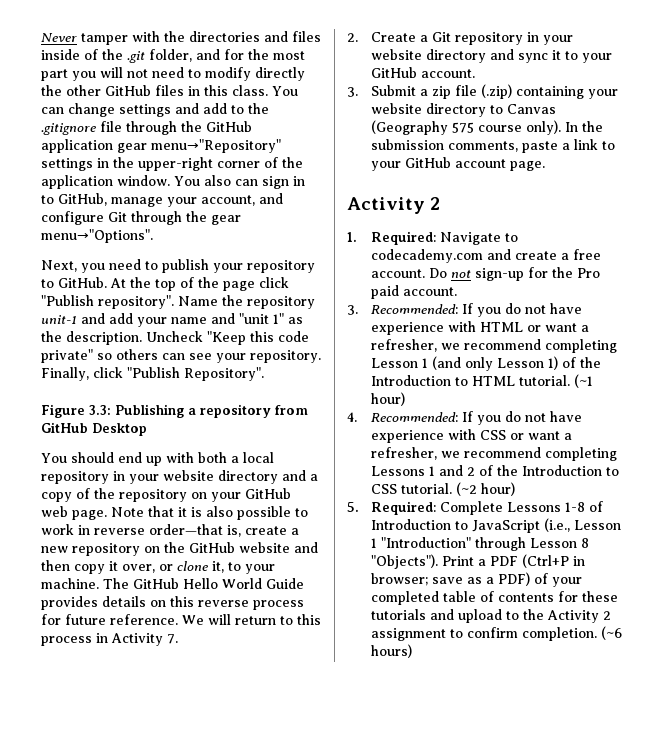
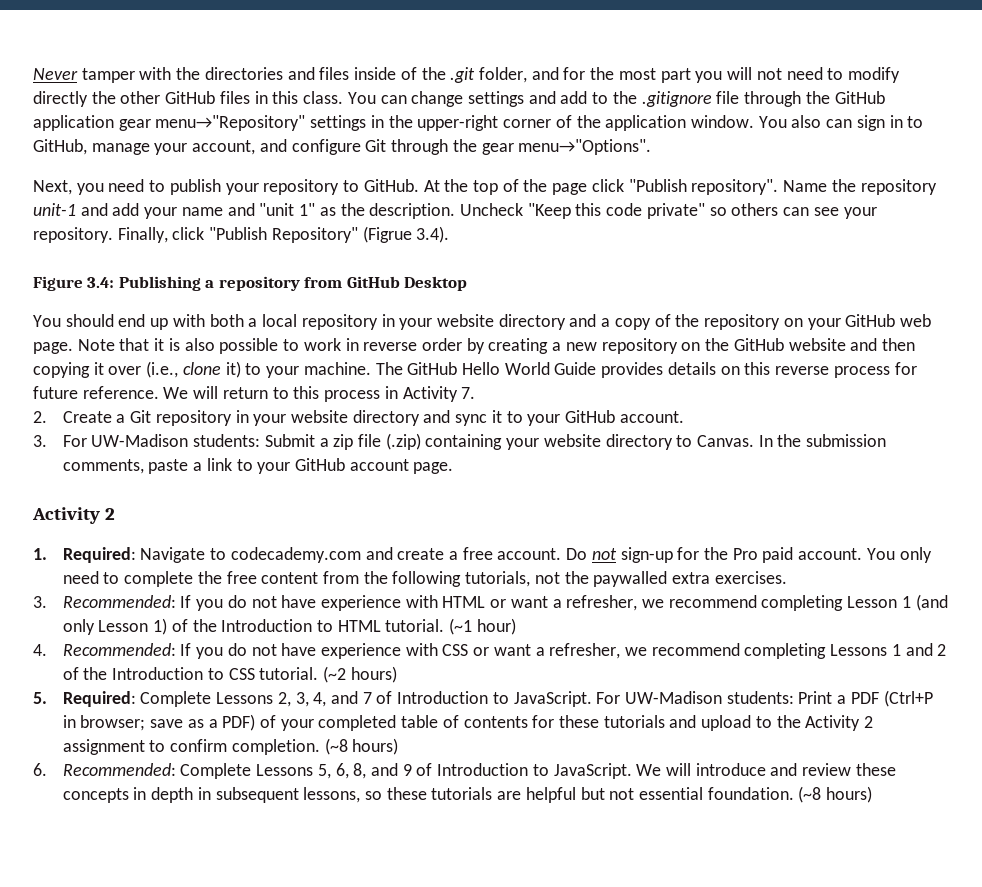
- Finally, click "Publish Repository".
+ Finally, click "Publish Repository" (Figrue 3.4).
- Figure 3.3: Publishing a repository from GitHub Desktop
+ Figure 3.4: Publishing a repository from GitHub Desktop
- Note that it is also possible to work in reverse order—that is, create a new repository on the GitHub website and then copy it over, or clone it, to your machine.
+ Note that it is also possible to work in reverse order by creating a new repository on the GitHub website and then copying it over (i.e., clone it) to your machine.
- 3. Submit a zip file (.zip) containing your website directory to Canvas (Geography 575 course only).
+ 3. For UW-Madison students: Submit a zip file (.zip) containing your website directory to Canvas.
+ You only need to complete the free content from the following tutorials, not the paywalled extra exercises.
- (~2 hour)
+ (~2 hours)
- 5. Required: Complete Lessons 1-8 of Introduction to JavaScript (i.e., Lesson 1 "Introduction" through Lesson 8 "Objects"). Print a PDF (Ctrl+P in browser; save as a PDF) of your completed table of contents for these tutorials and upload to the Activity 2 assignment to confirm completion. (~6 hours)
+ 5. Required: Complete Lessons 2, 3, 4, and 7 of Introduction to JavaScript. For UW-Madison students: Print a PDF (Ctrl+P in browser; save as a PDF) of your completed table of contents for these tutorials and upload to the Activity 2 assignment to confirm completion. (~8 hours)
+ 6. Recommended: Complete Lessons 5, 6, 8, and 9 of Introduction to JavaScript. We will introduce and review these concepts in depth in subsequent lessons, so these tutorials are helpful but not essential foundation. (~8 hours)

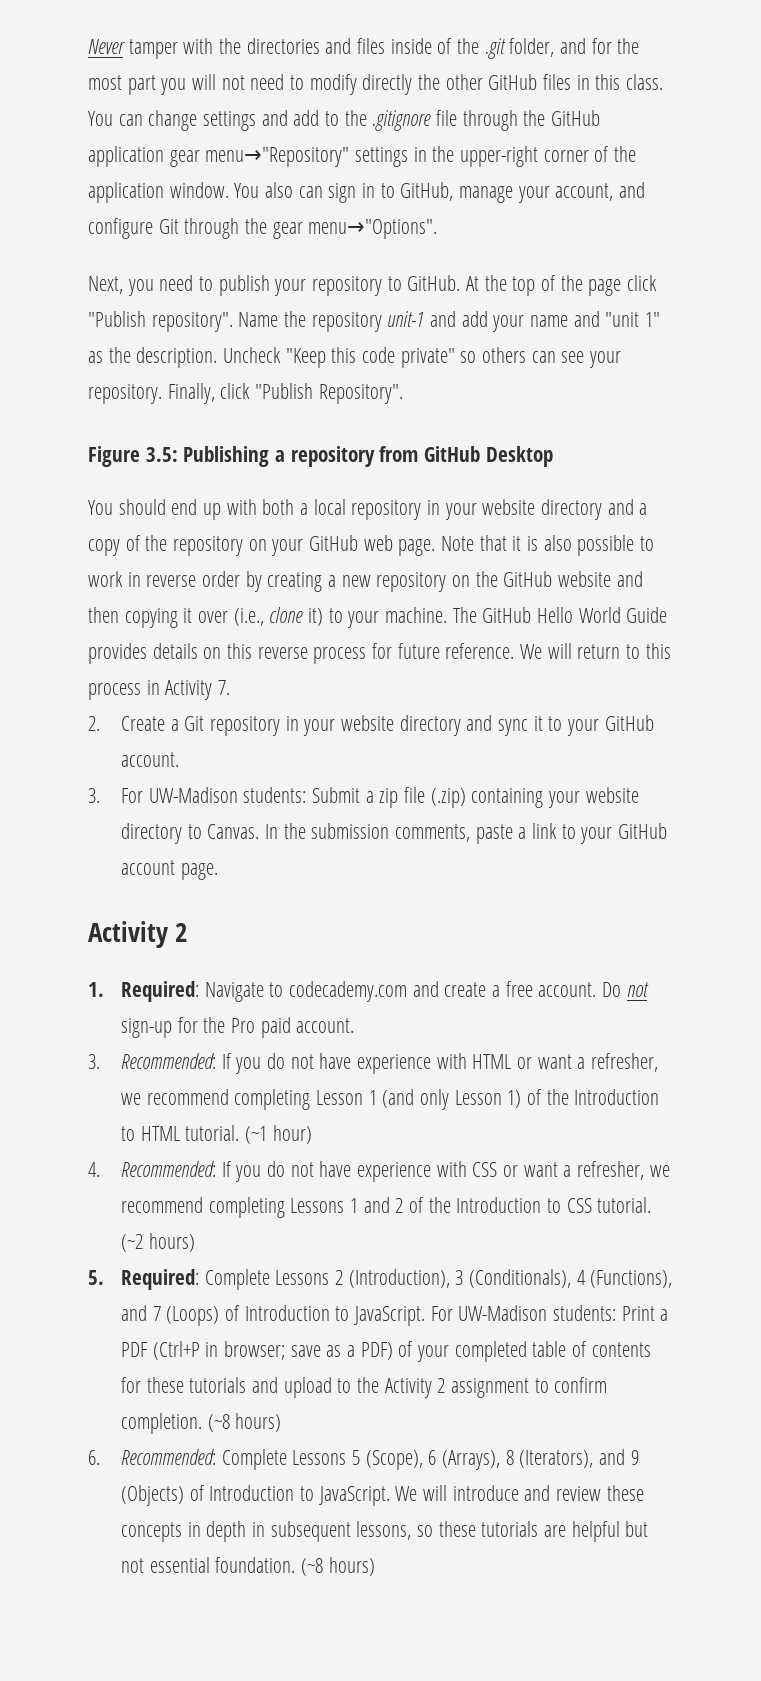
- Finally, click "Publish Repository" (Figrue 3.4).
+ Finally, click "Publish Repository".
- Figure 3.4: Publishing a repository from GitHub Desktop
+ Figure 3.5: Publishing a repository from GitHub Desktop
- You only need to complete the free content from the following tutorials, not the paywalled extra exercises.
- 5. Required: Complete Lessons 2, 3, 4, and 7 of Introduction to JavaScript.
+ 5. Required: Complete Lessons 2 (Introduction), 3 (Conditionals), 4 (Functions), and 7 (Loops) of Introduction to JavaScript.
- 6. Recommended: Complete Lessons 5, 6, 8, and 9 of Introduction to JavaScript.
+ 6. Recommended: Complete Lessons 5 (Scope), 6 (Arrays), 8 (Iterators), and 9 (Objects) of Introduction to JavaScript.

